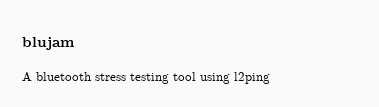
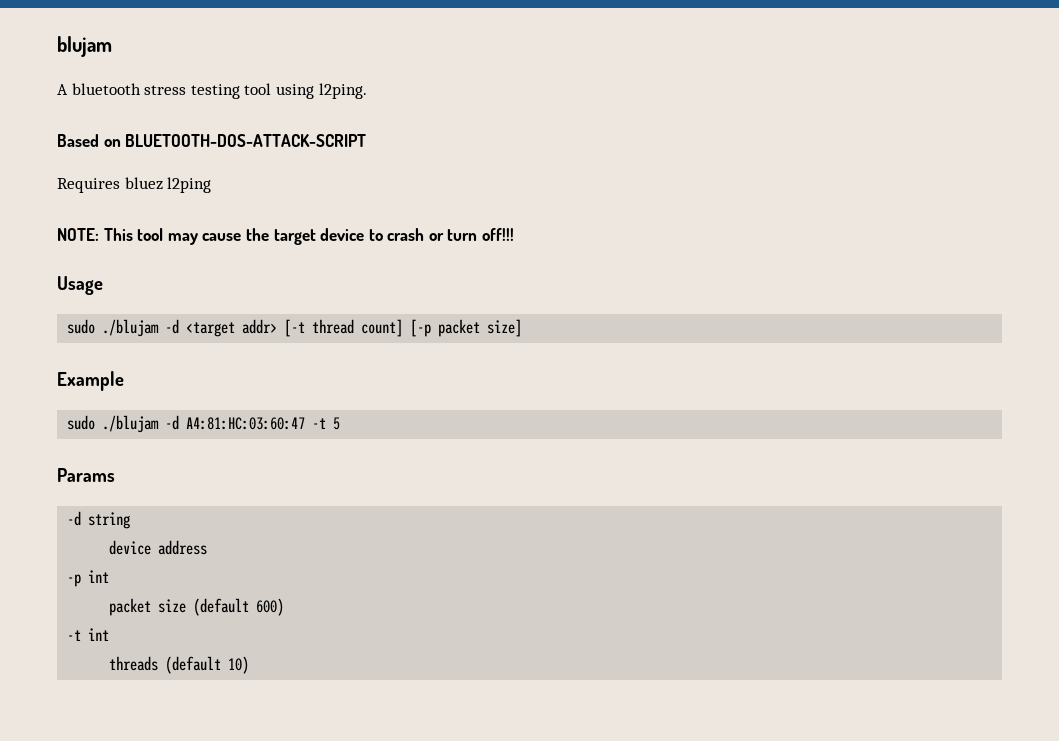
- A bluetooth stress testing tool using l2ping
+ A bluetooth stress testing tool using l2ping.
+ Based on BLUETOOTH-DOS-ATTACK-SCRIPT
+ Requires bluez l2ping
+ NOTE: This tool may cause the target device to crash or turn off!!!
+ Usage
+ sudo ./blujam -d <target addr> [-t thread count] [-p packet size]
+ Example
+ sudo ./blujam -d A4:81:HC:03:60:47 -t 5
+ Params
+ -d string
+ device address
+ -p int
+ packet size (default 600)
+ -t int
+ threads (default 10)

